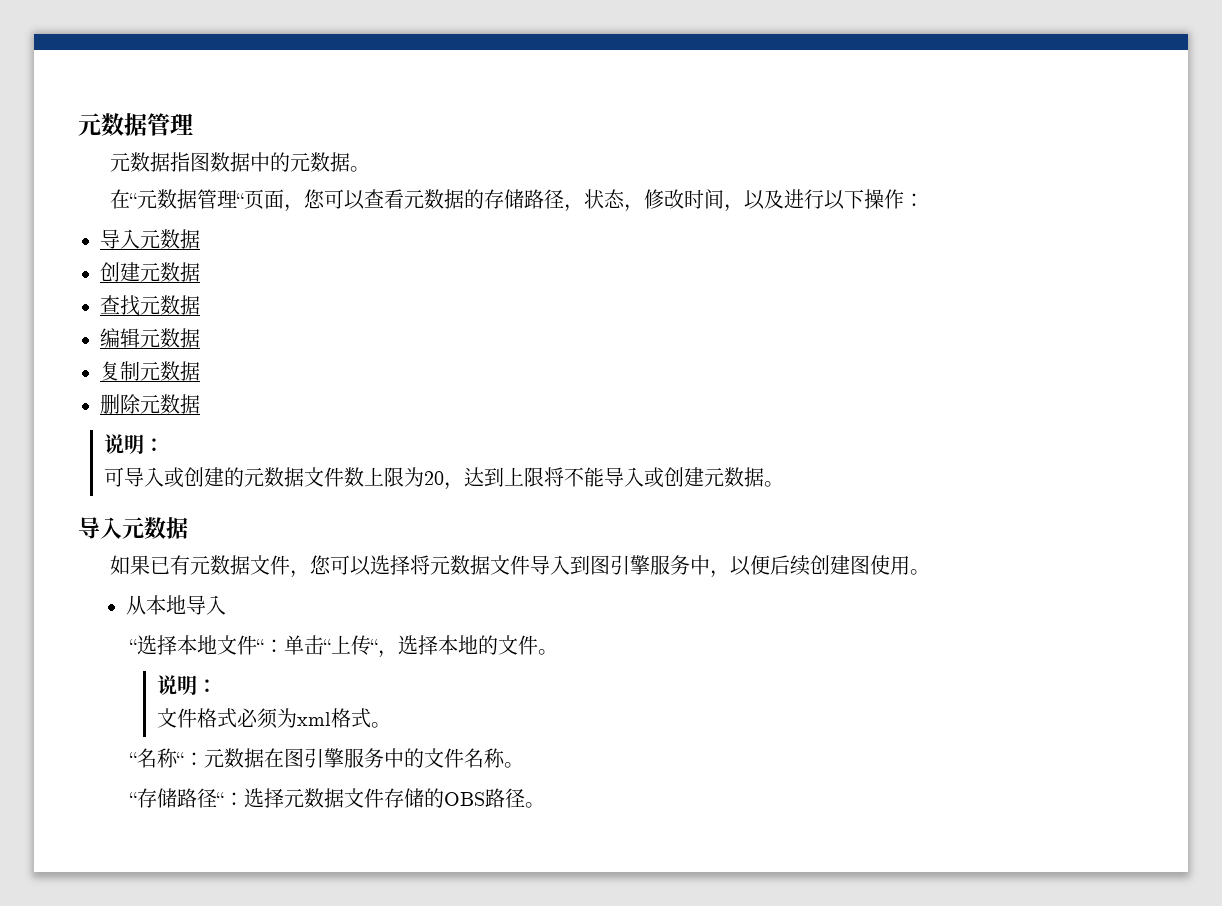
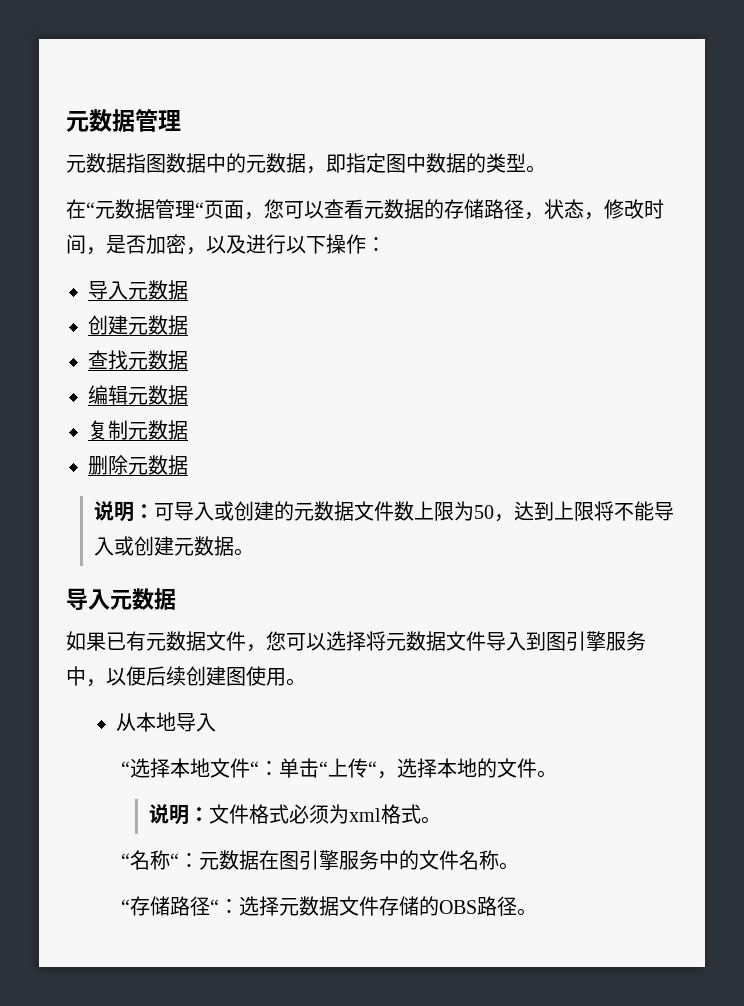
- 元数据指图数据中的元数据。
+ 元数据指图数据中的元数据，即指定图中数据的类型。
- 在“元数据管理“页面，您可以查看元数据的存储路径，状态，修改时间，以及进行以下操作：
+ 在“元数据管理“页面，您可以查看元数据的存储路径，状态，修改时间，是否加密，以及进行以下操作：
  删除元数据
- 说明：
- 可导入或创建的元数据文件数上限为20，达到上限将不能导入或创建元数据。
+ 说明：可导入或创建的元数据文件数上限为50，达到上限将不能导入或创建元数据。
  “选择本地文件“：单击“上传“，选择本地的文件。
- 说明：
- 文件格式必须为xml格式。
+ 说明：文件格式必须为xml格式。

